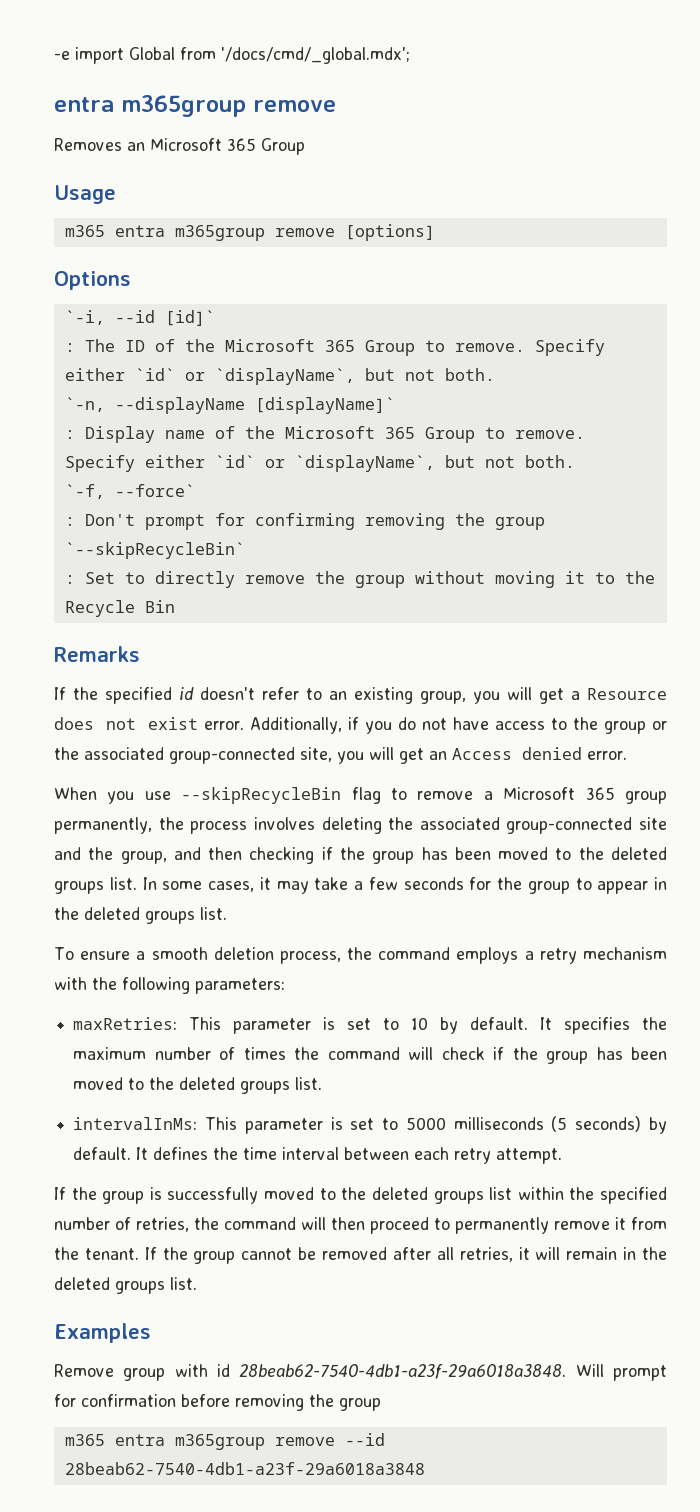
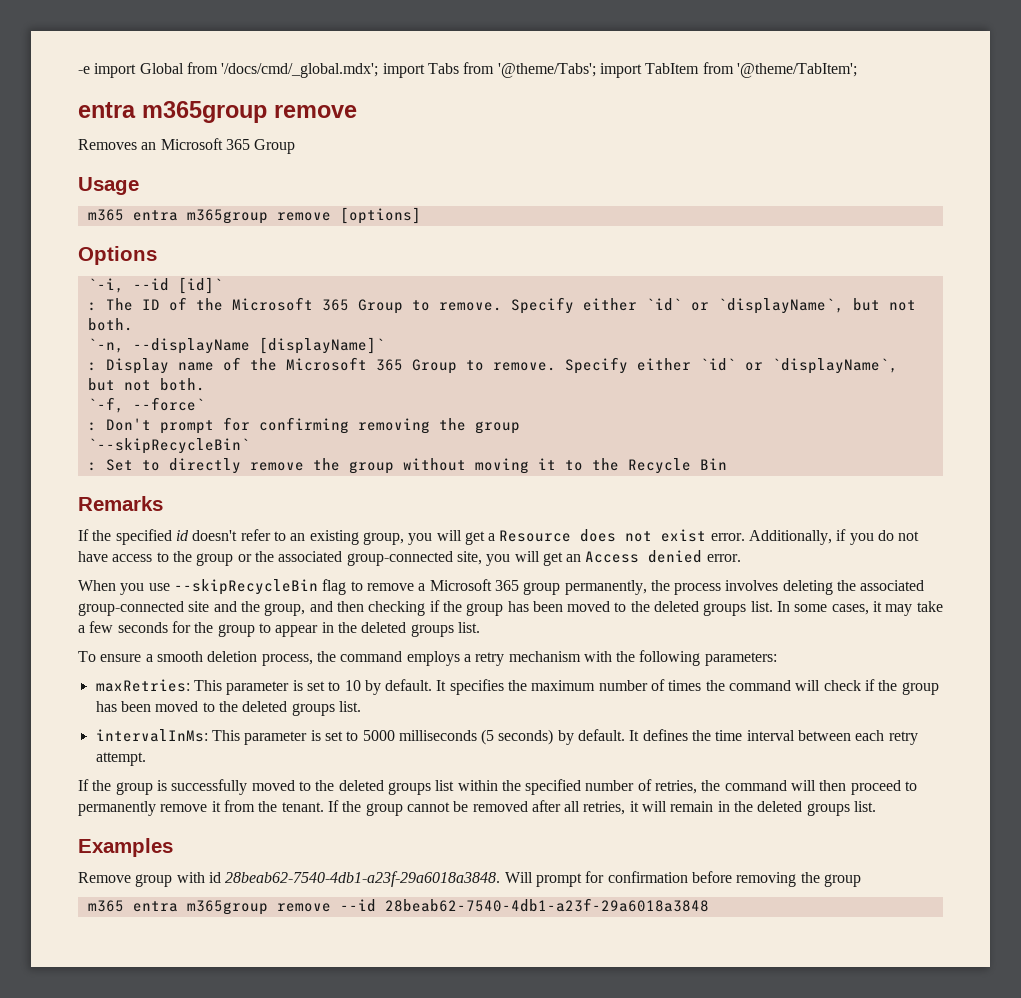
- -e import Global from '/docs/cmd/_global.mdx';
+ -e import Global from '/docs/cmd/_global.mdx'; import Tabs from '@theme/Tabs'; import TabItem from '@theme/TabItem';

